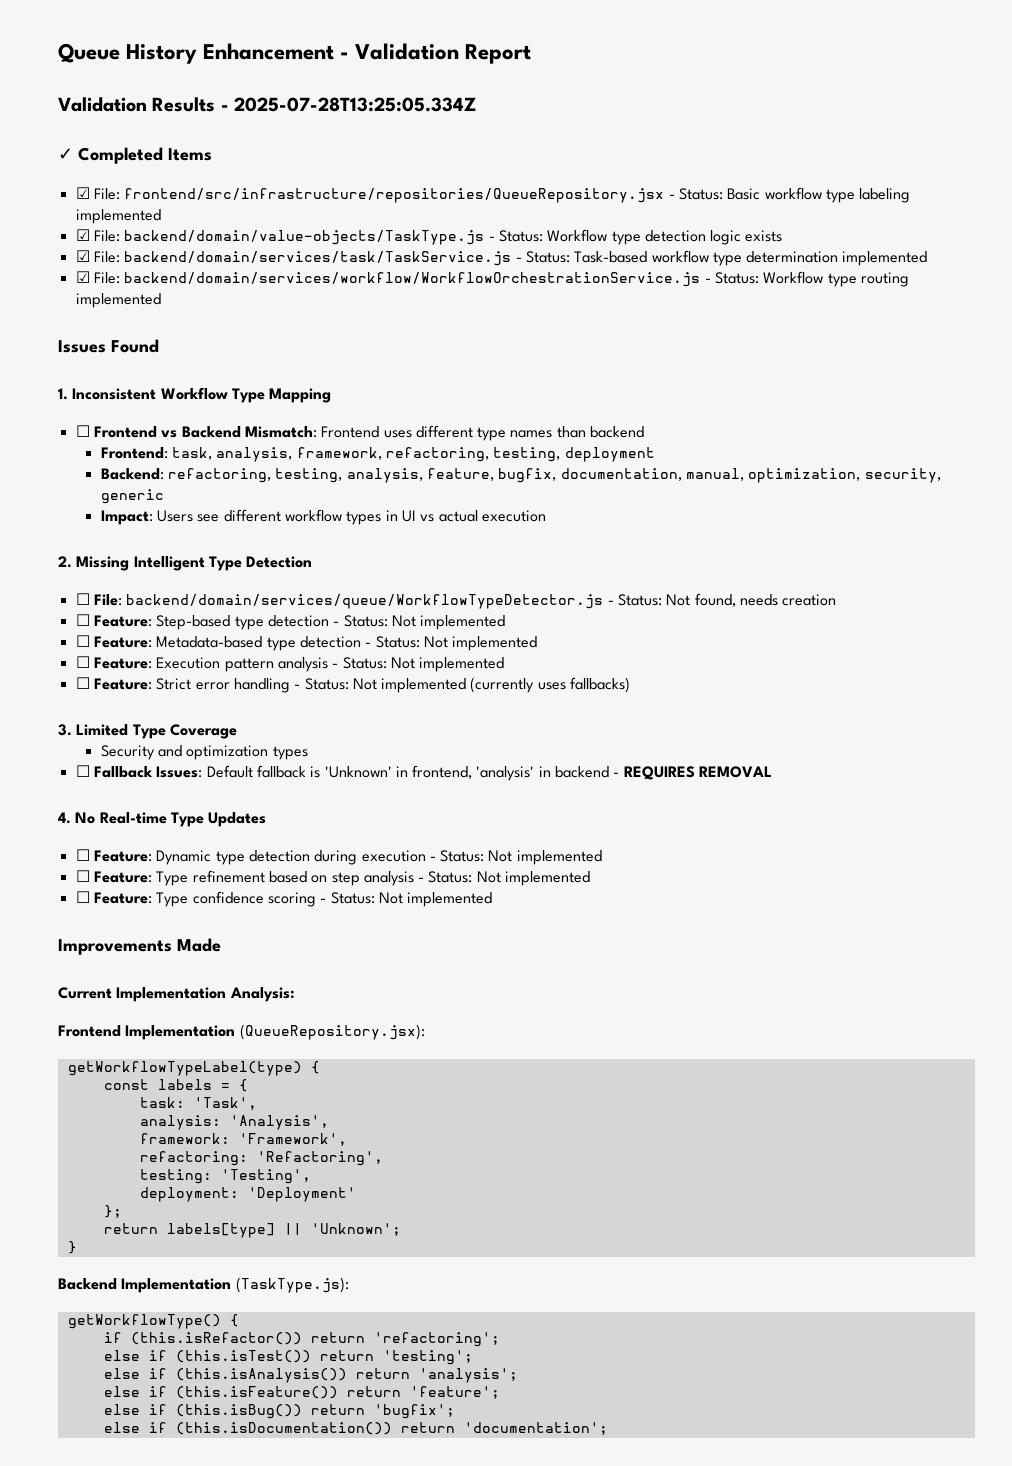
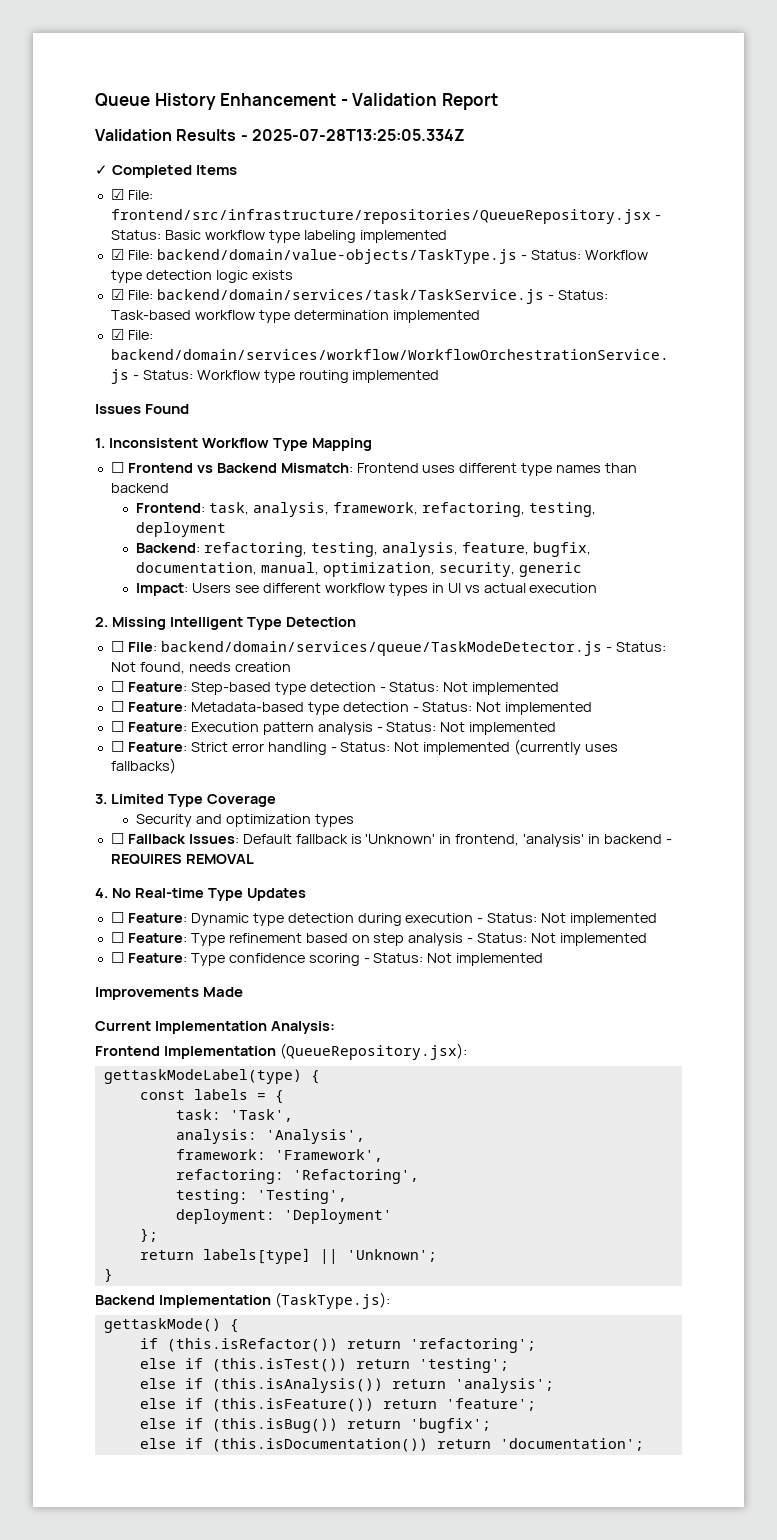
- ☐ File: backend/domain/services/queue/WorkflowTypeDetector.js - Status: Not found, needs creation
+ ☐ File: backend/domain/services/queue/TaskModeDetector.js - Status: Not found, needs creation
- getWorkflowTypeLabel(type) {
+ gettaskModeLabel(type) {
- getWorkflowType() {
+ gettaskMode() {

